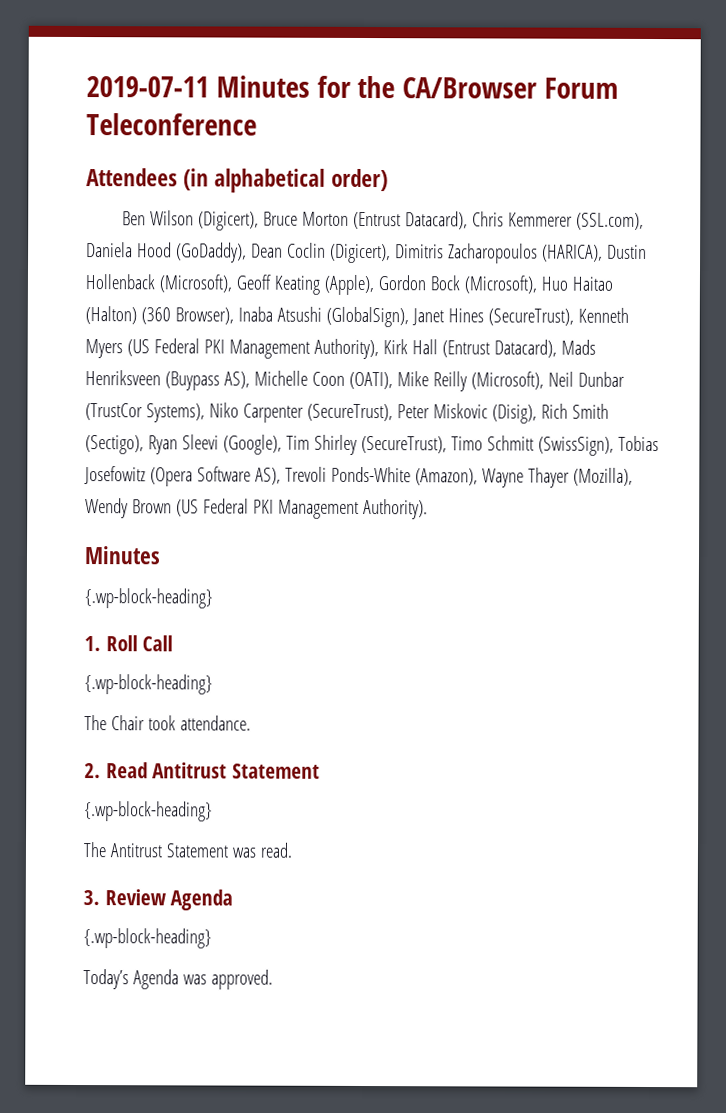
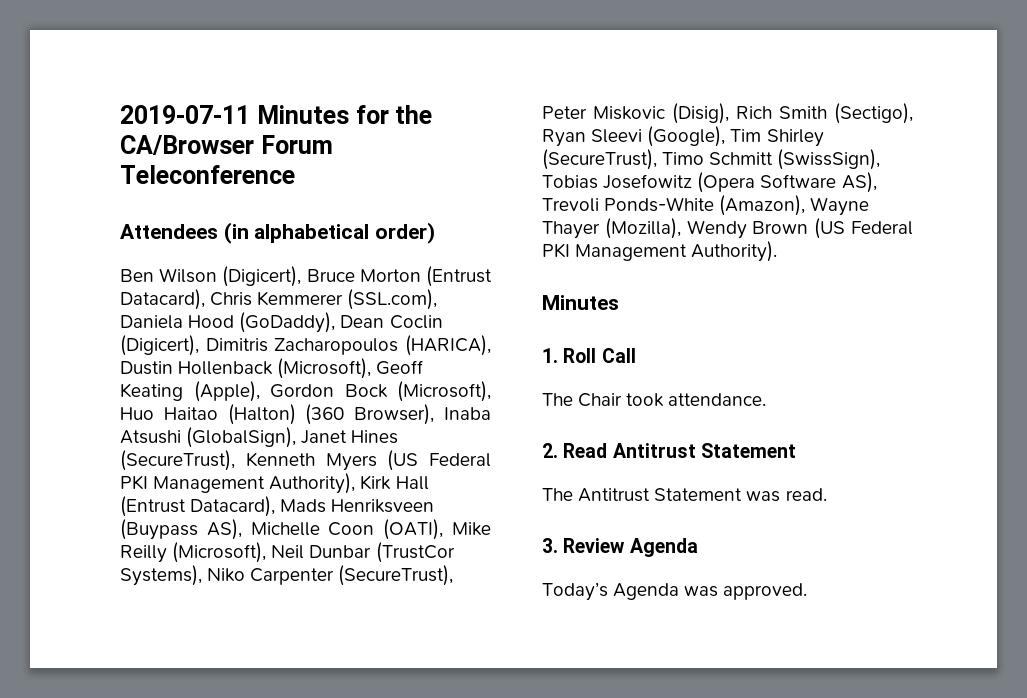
  Ben Wilson (Digicert), Bruce Morton (Entrust Datacard), Chris Kemmerer (SSL.com), Daniela Hood (GoDaddy), Dean Coclin (Digicert), Dimitris Zacharopoulos (HARICA), Dustin Hollenback (Microsoft), Geoff Keating (Apple), Gordon Bock (Microsoft), Huo Haitao (Halton) (360 Browser), Inaba Atsushi (GlobalSign), Janet Hines (SecureTrust), Kenneth Myers (US Federal PKI Management Authority), Kirk Hall (Entrust Datacard), Mads Henriksveen (Buypass AS), Michelle Coon (OATI), Mike Reilly (Microsoft), Neil Dunbar (TrustCor Systems), Niko Carpenter (SecureTrust), Peter Miskovic (Disig), Rich Smith (Sectigo), Ryan Sleevi (Google), Tim Shirley (SecureTrust), Timo Schmitt (SwissSign), Tobias Josefowitz (Opera Software AS), Trevoli Ponds-White (Amazon), Wayne Thayer (Mozilla), Wendy Brown (US Federal PKI Management Authority).
  Minutes
- {.wp-block-heading}
  1. Roll Call
- {.wp-block-heading}
  2. Read Antitrust Statement
- {.wp-block-heading}
  3. Review Agenda
- {.wp-block-heading}

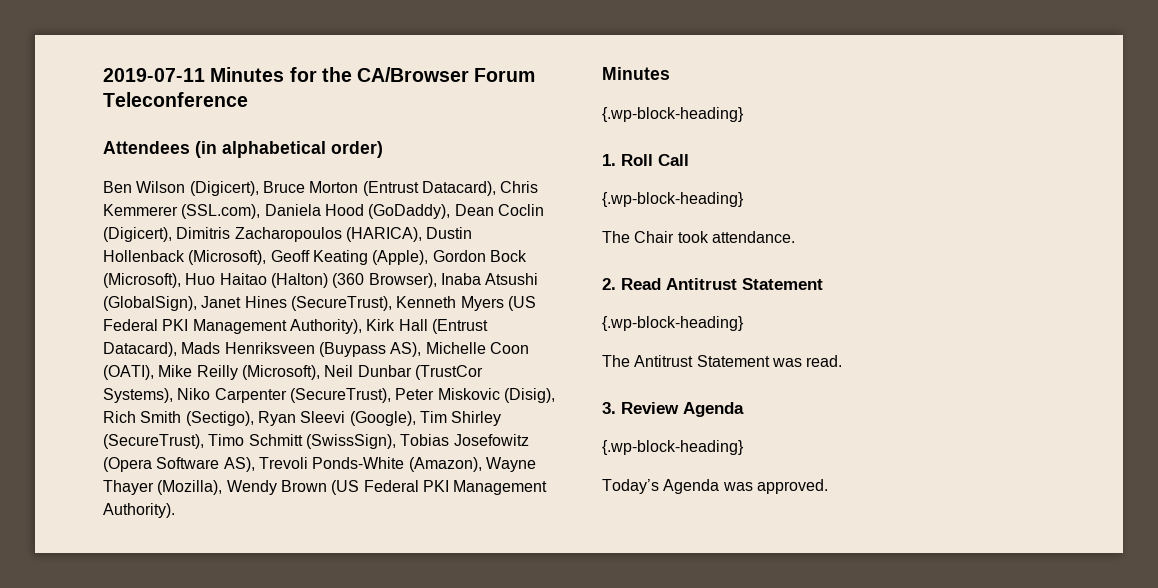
  Ben Wilson (Digicert), Bruce Morton (Entrust Datacard), Chris Kemmerer (SSL.com), Daniela Hood (GoDaddy), Dean Coclin (Digicert), Dimitris Zacharopoulos (HARICA), Dustin Hollenback (Microsoft), Geoff Keating (Apple), Gordon Bock (Microsoft), Huo Haitao (Halton) (360 Browser), Inaba Atsushi (GlobalSign), Janet Hines (SecureTrust), Kenneth Myers (US Federal PKI Management Authority), Kirk Hall (Entrust Datacard), Mads Henriksveen (Buypass AS), Michelle Coon (OATI), Mike Reilly (Microsoft), Neil Dunbar (TrustCor Systems), Niko Carpenter (SecureTrust), Peter Miskovic (Disig), Rich Smith (Sectigo), Ryan Sleevi (Google), Tim Shirley (SecureTrust), Timo Schmitt (SwissSign), Tobias Josefowitz (Opera Software AS), Trevoli Ponds-White (Amazon), Wayne Thayer (Mozilla), Wendy Brown (US Federal PKI Management Authority).
  Minutes
+ {.wp-block-heading}
  1. Roll Call
+ {.wp-block-heading}
  2. Read Antitrust Statement
+ {.wp-block-heading}
  3. Review Agenda
+ {.wp-block-heading}

